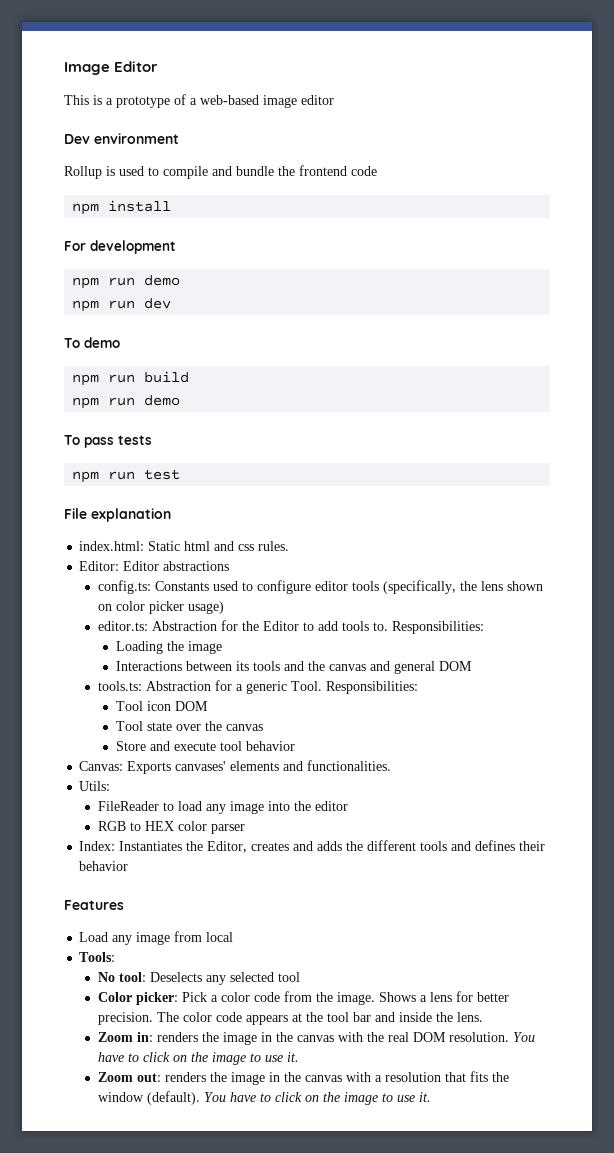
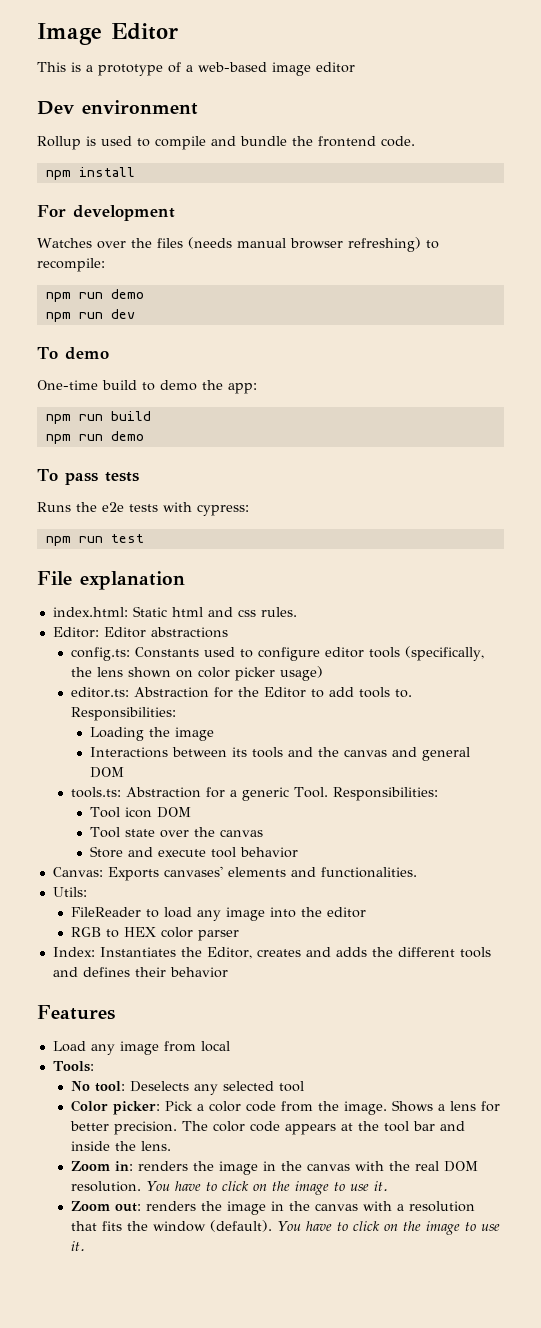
- Rollup is used to compile and bundle the frontend code
+ Rollup is used to compile and bundle the frontend code.
+ Watches over the files (needs manual browser refreshing) to recompile:
+ One-time build to demo the app:
+ Runs the e2e tests with cypress:

